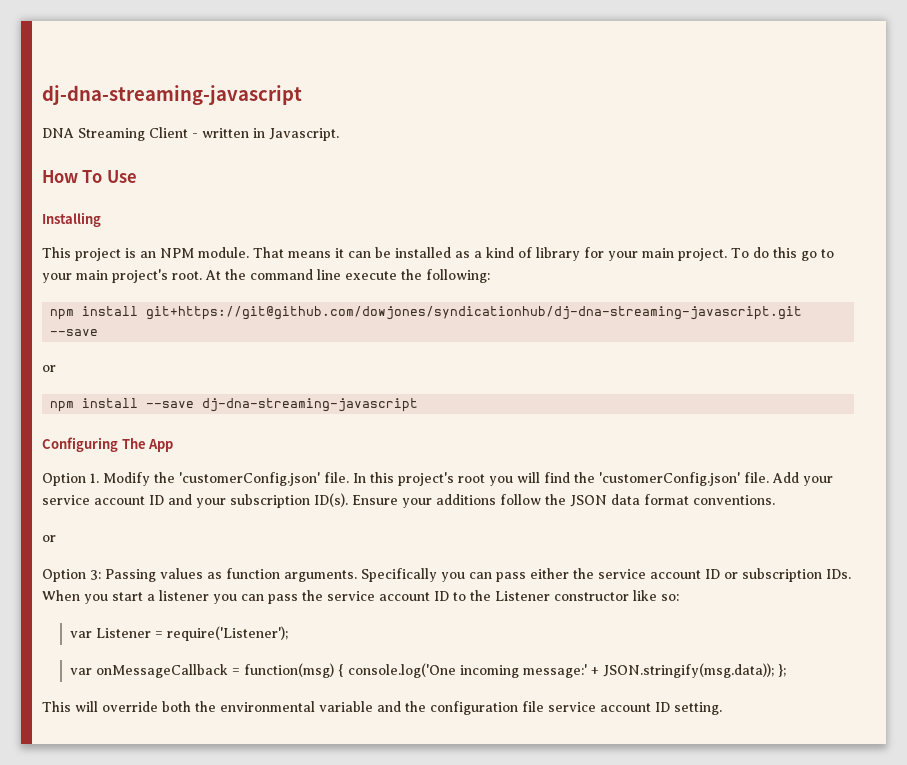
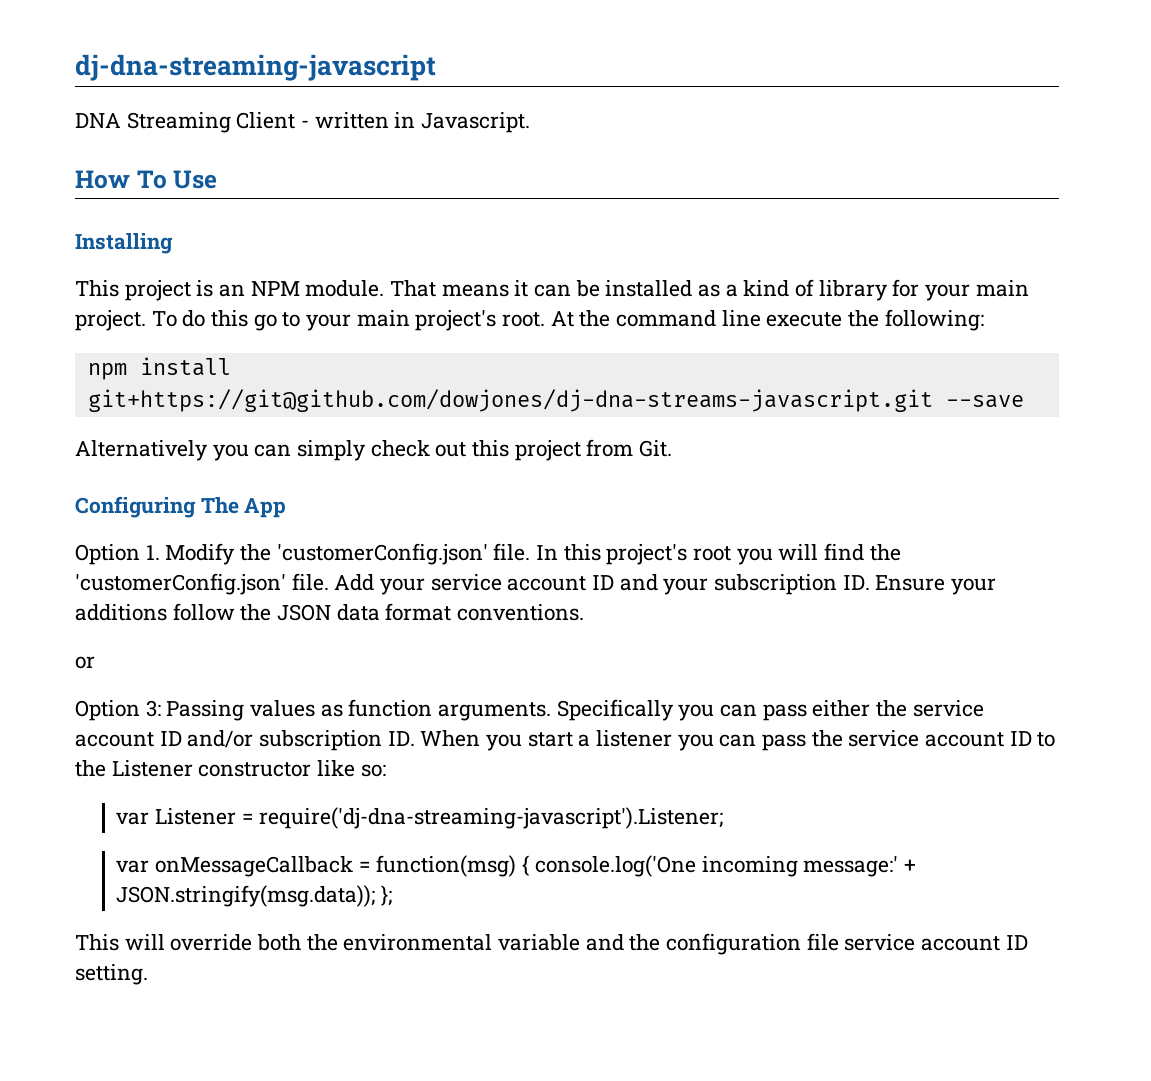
- npm install git+https://git@github.com/dowjones/syndicationhub/dj-dna-streaming-javascript.git --save
- or
- npm install --save dj-dna-streaming-javascript
+ npm install git+https://git@github.com/dowjones/dj-dna-streams-javascript.git --save
+ Alternatively you can simply check out this project from Git.
- Add your service account ID and your subscription ID(s). Ensure your additions follow the JSON data format conventions.
+ Add your service account ID and your subscription ID. Ensure your additions follow the JSON data format conventions.
- Specifically you can pass either the service account ID or subscription IDs. When you start a listener you can pass the service account ID to the Listener constructor like so:
+ Specifically you can pass either the service account ID and/or subscription ID. When you start a listener you can pass the service account ID to the Listener constructor like so:
- var Listener = require('Listener');
+ var Listener = require('dj-dna-streaming-javascript').Listener;

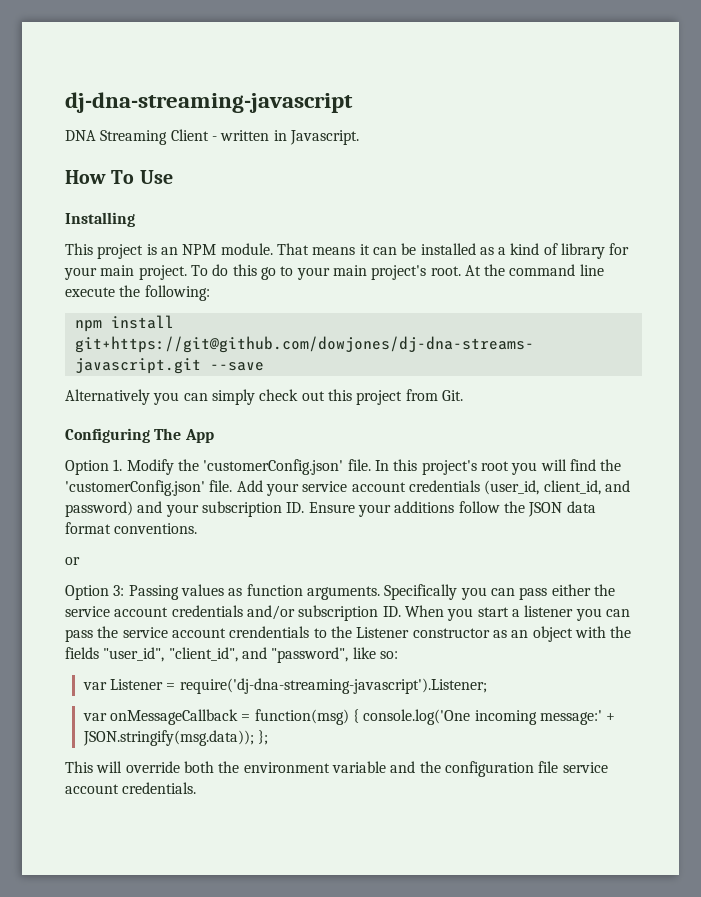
- Add your service account ID and your subscription ID. Ensure your additions follow the JSON data format conventions.
+ Add your service account credentials (user_id, client_id, and password) and your subscription ID. Ensure your additions follow the JSON data format conventions.
- Specifically you can pass either the service account ID and/or subscription ID. When you start a listener you can pass the service account ID to the Listener constructor like so:
+ Specifically you can pass either the service account credentials and/or subscription ID. When you start a listener you can pass the service account crendentials to the Listener constructor as an object with the fields "user_id", "client_id", and "password", like so:
- This will override both the environmental variable and the configuration file service account ID setting.
+ This will override both the environment variable and the configuration file service account credentials.

